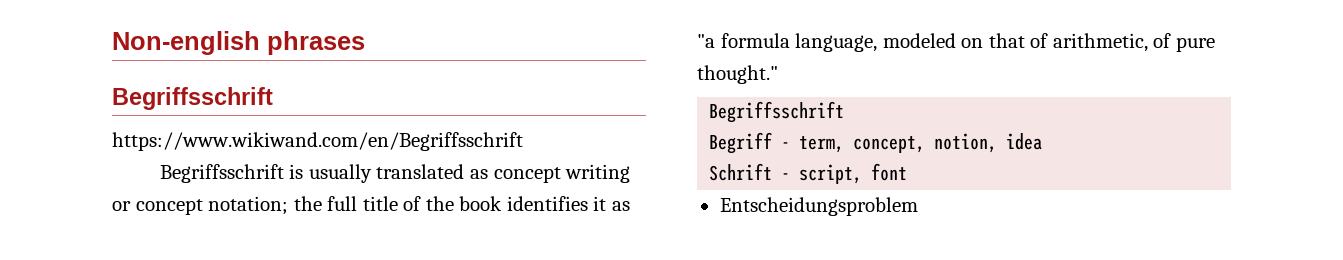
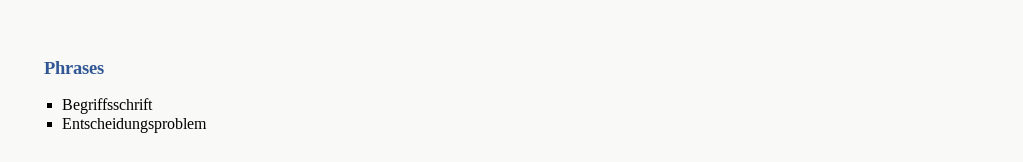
- Non-english phrases
+ Phrases
  Begriffsschrift
- https://www.wikiwand.com/en/Begriffsschrift
- Begriffsschrift is usually translated as concept writing or concept notation; the full title of the book identifies it as "a formula language, modeled on that of arithmetic, of pure thought."
- Begriffsschrift
- Begriff - term, concept, notion, idea
- Schrift - script, font

